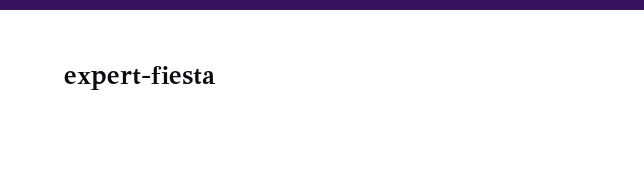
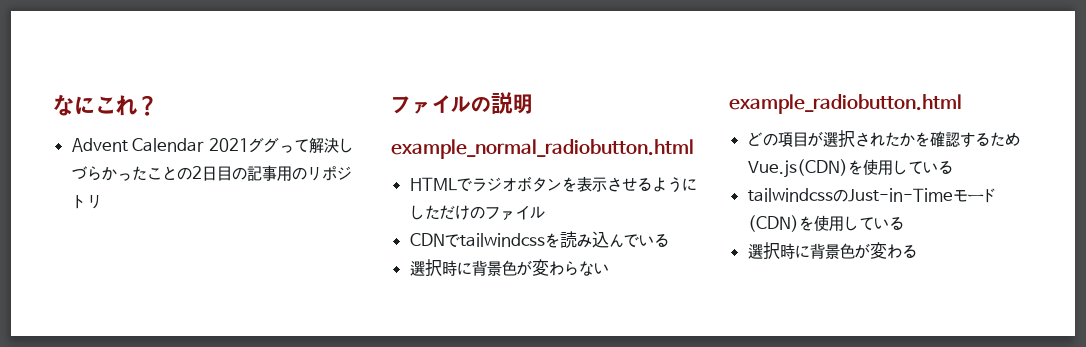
- expert-fiesta
+ なにこれ？
+ Advent Calendar 2021ググって解決しづらかったことの2日目の記事用のリポジトリ
+ ファイルの説明
+ example_normal_radiobutton.html
+ HTMLでラジオボタンを表示させるようにしただけのファイル
+ CDNでtailwindcssを読み込んでいる
+ 選択時に背景色が変わらない
+ example_radiobutton.html
+ どの項目が選択されたかを確認するためVue.js(CDN)を使用している
+ tailwindcssのJust-in-Timeモード(CDN)を使用している
+ 選択時に背景色が変わる

